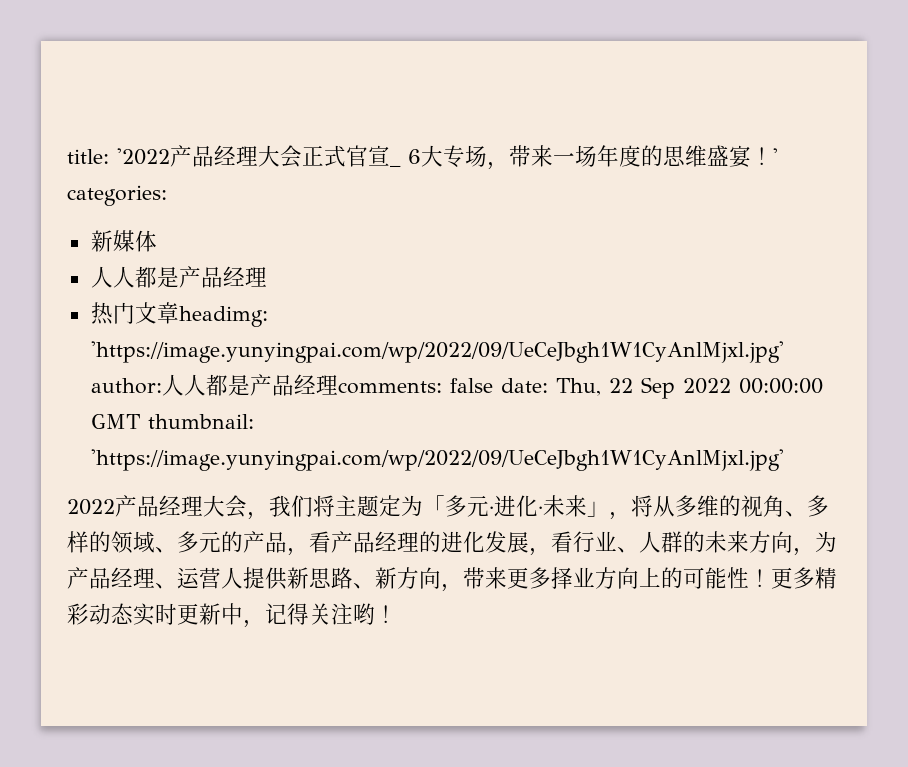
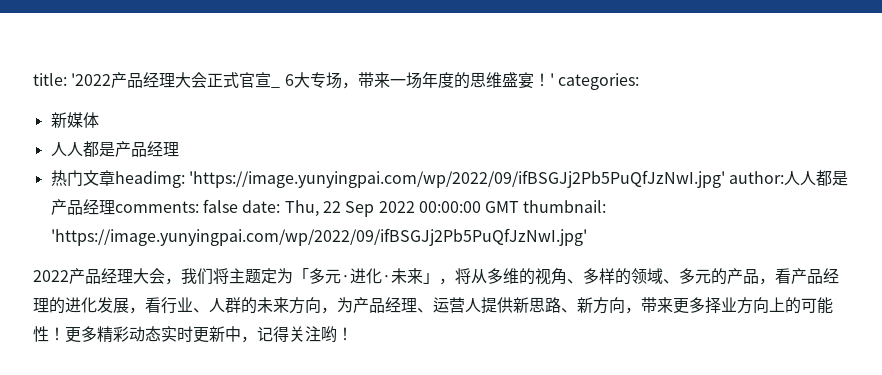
- 热门文章headimg: 'https://image.yunyingpai.com/wp/2022/09/UeCeJbgh1W1CyAnlMjxl.jpg' author:人人都是产品经理comments: false date: Thu, 22 Sep 2022 00:00:00 GMT thumbnail: 'https://image.yunyingpai.com/wp/2022/09/UeCeJbgh1W1CyAnlMjxl.jpg'
+ 热门文章headimg: 'https://image.yunyingpai.com/wp/2022/09/ifBSGJj2Pb5PuQfJzNwI.jpg' author:人人都是产品经理comments: false date: Thu, 22 Sep 2022 00:00:00 GMT thumbnail: 'https://image.yunyingpai.com/wp/2022/09/ifBSGJj2Pb5PuQfJzNwI.jpg'

